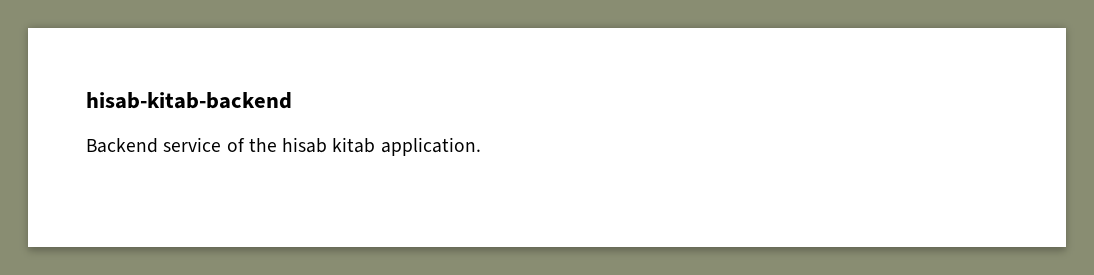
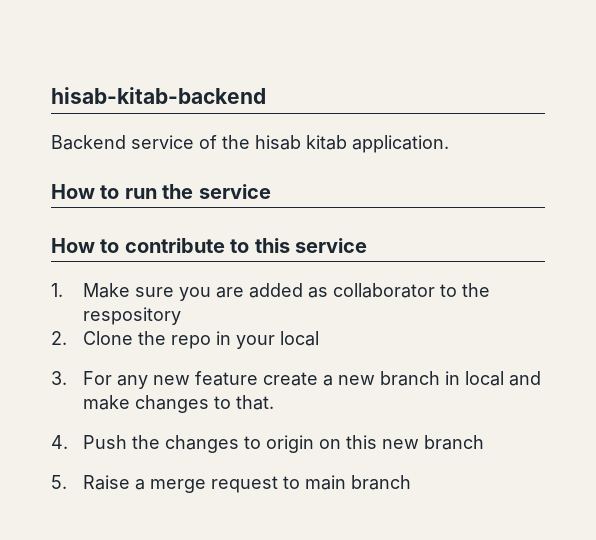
+ How to run the service
+ How to contribute to this service
+ 1. Make sure you are added as collaborator to the respository
+ 2. Clone the repo in your local
+ 3. For any new feature create a new branch in local and make changes to that.
+ 4. Push the changes to origin on this new branch
+ 5. Raise a merge request to main branch

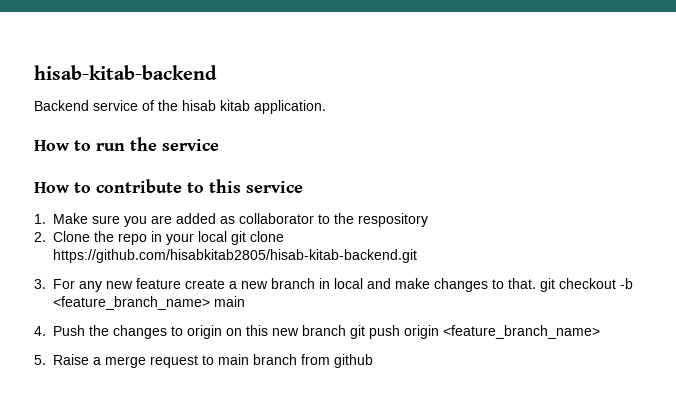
- 2. Clone the repo in your local
+ 2. Clone the repo in your local git clone https://github.com/hisabkitab2805/hisab-kitab-backend.git
- 3. For any new feature create a new branch in local and make changes to that.
+ 3. For any new feature create a new branch in local and make changes to that. git checkout -b <feature_branch_name> main
- 4. Push the changes to origin on this new branch
+ 4. Push the changes to origin on this new branch git push origin <feature_branch_name>
- 5. Raise a merge request to main branch
+ 5. Raise a merge request to main branch from github

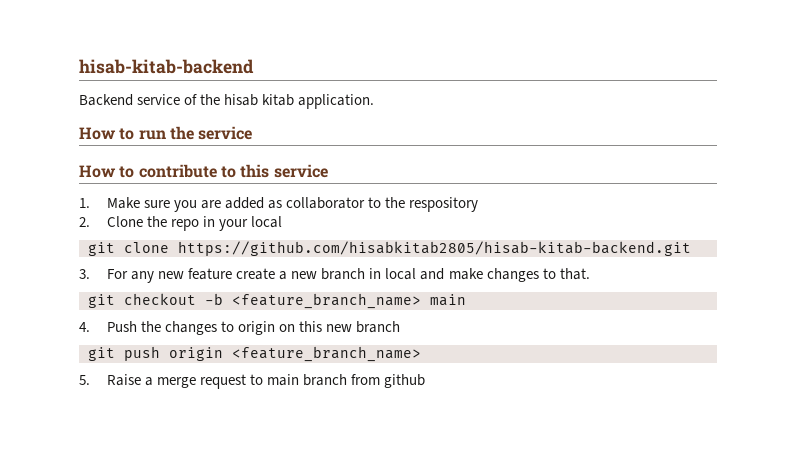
- 2. Clone the repo in your local git clone https://github.com/hisabkitab2805/hisab-kitab-backend.git
+ 2. Clone the repo in your local
+ git clone https://github.com/hisabkitab2805/hisab-kitab-backend.git
- 3. For any new feature create a new branch in local and make changes to that. git checkout -b <feature_branch_name> main
+ 3. For any new feature create a new branch in local and make changes to that.
+ git checkout -b <feature_branch_name> main
- 4. Push the changes to origin on this new branch git push origin <feature_branch_name>
+ 4. Push the changes to origin on this new branch
+ git push origin <feature_branch_name>

